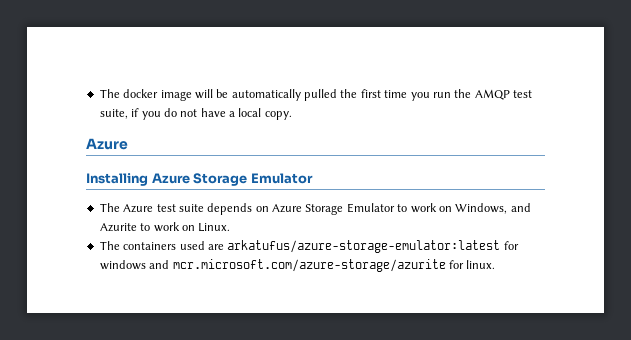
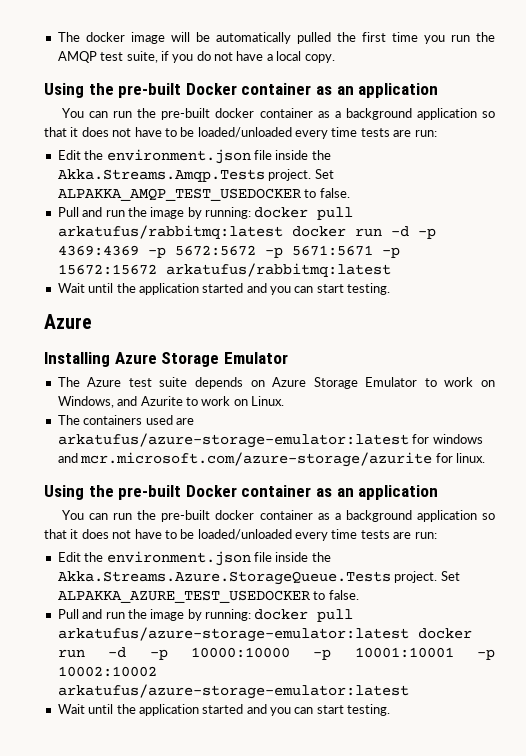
  The docker image will be automatically pulled the first time you run the AMQP test suite, if you do not have a local copy.
+ Using the pre-built Docker container as an application
+ You can run the pre-built docker container as a background application so that it does not have to be loaded/unloaded every time tests are run:
+ Edit the environment.json file inside the Akka.Streams.Amqp.Tests project. Set ALPAKKA_AMQP_TEST_USEDOCKER to false.
+ Pull and run the image by running: docker pull arkatufus/rabbitmq:latest docker run -d -p 4369:4369 -p 5672:5672 -p 5671:5671 -p 15672:15672 arkatufus/rabbitmq:latest
+ Wait until the application started and you can start testing.
  The containers used are arkatufus/azure-storage-emulator:latest for windows and mcr.microsoft.com/azure-storage/azurite for linux.
+ Using the pre-built Docker container as an application
+ You can run the pre-built docker container as a background application so that it does not have to be loaded/unloaded every time tests are run:
+ Edit the environment.json file inside the Akka.Streams.Azure.StorageQueue.Tests project. Set ALPAKKA_AZURE_TEST_USEDOCKER to false.
+ Pull and run the image by running: docker pull arkatufus/azure-storage-emulator:latest docker run -d -p 10000:10000 -p 10001:10001 -p 10002:10002 arkatufus/azure-storage-emulator:latest
+ Wait until the application started and you can start testing.

